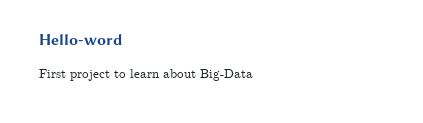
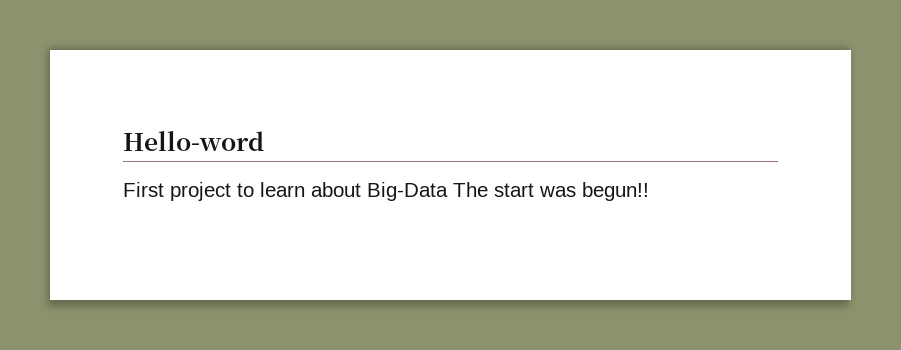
- First project to learn about Big-Data
+ First project to learn about Big-Data The start was begun!!

